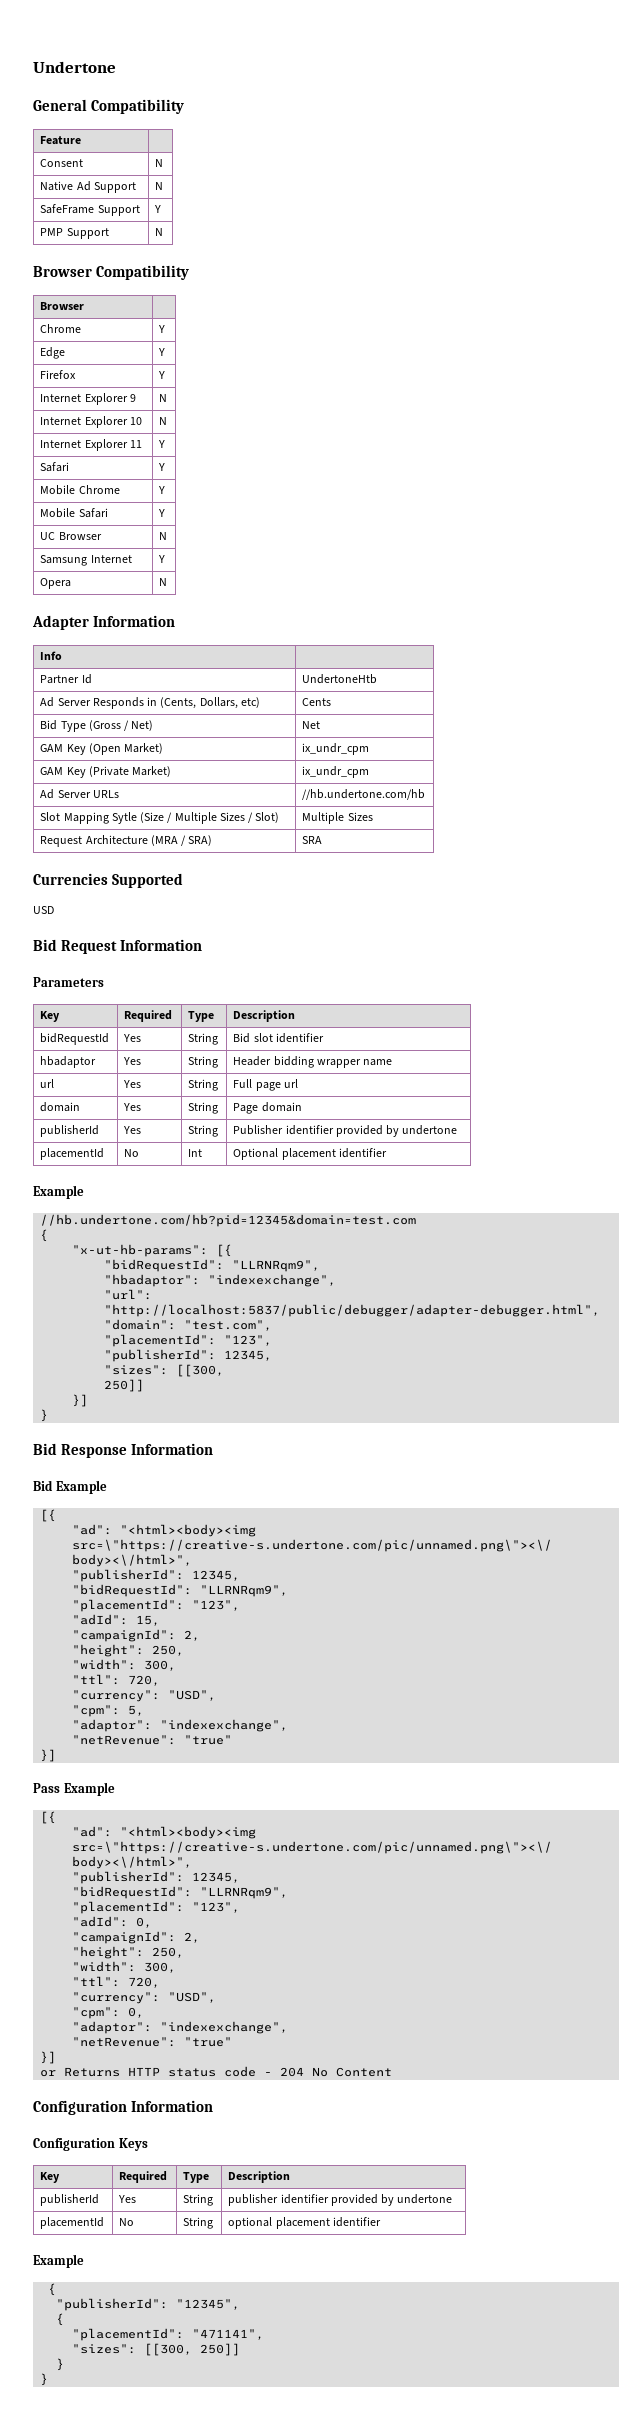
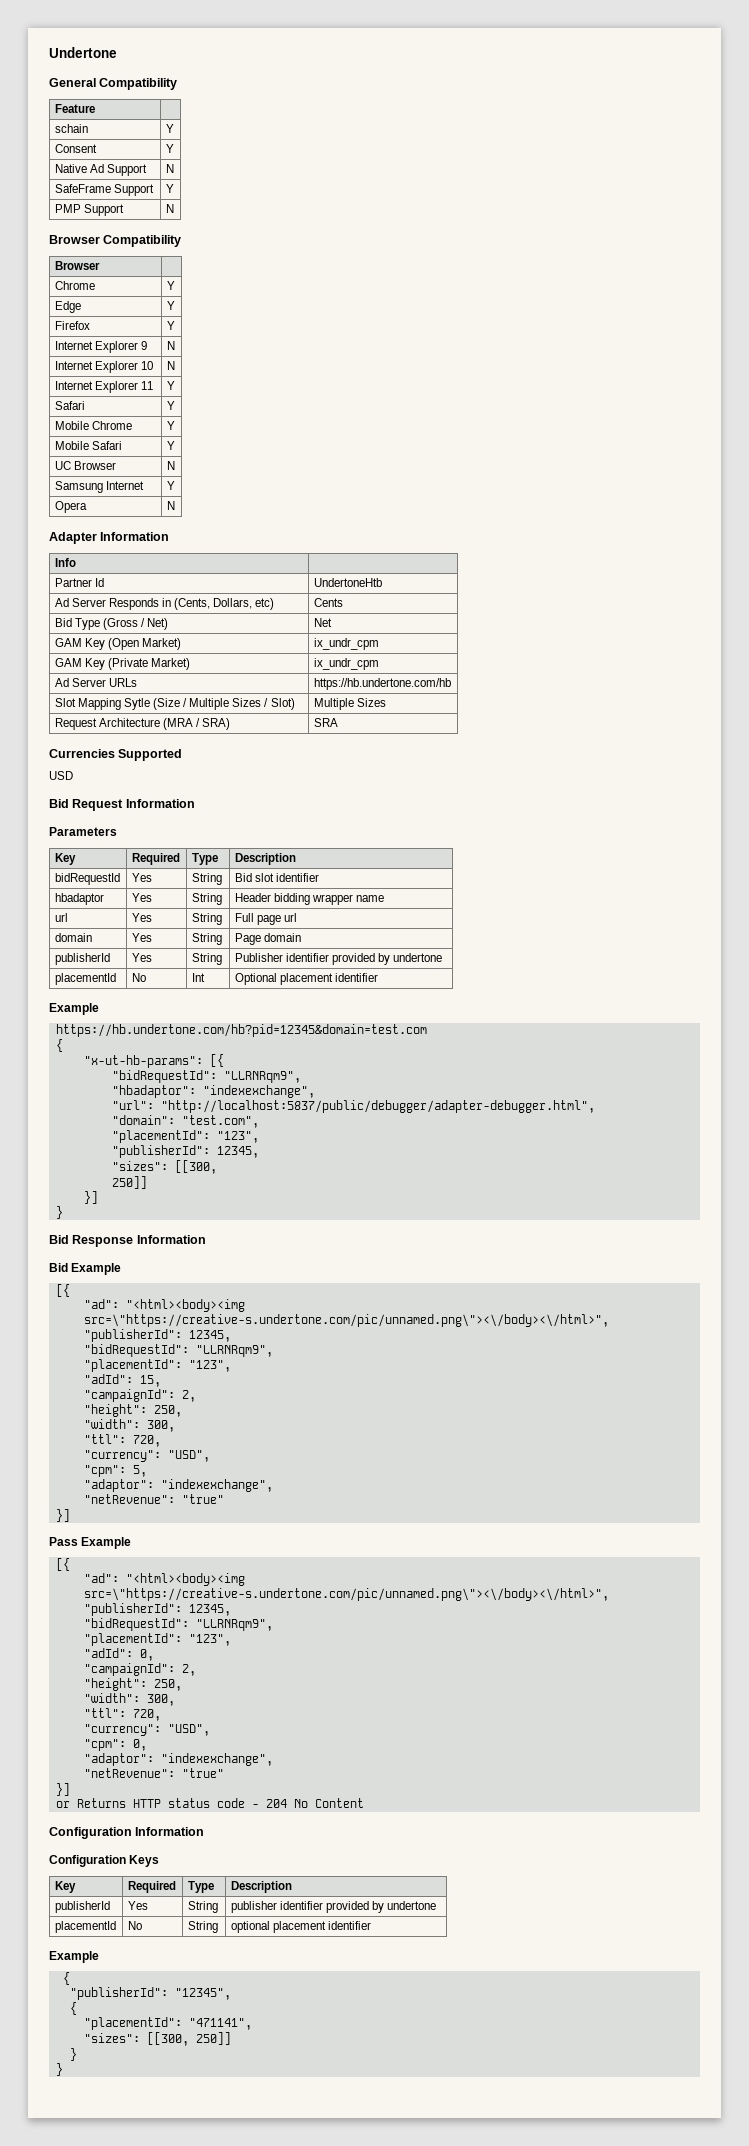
+ schain | Y
- Consent | N
+ Consent | Y
- Ad Server URLs | //hb.undertone.com/hb
+ Ad Server URLs | https://hb.undertone.com/hb
- //hb.undertone.com/hb?pid=12345&domain=test.com
+ https://hb.undertone.com/hb?pid=12345&domain=test.com

